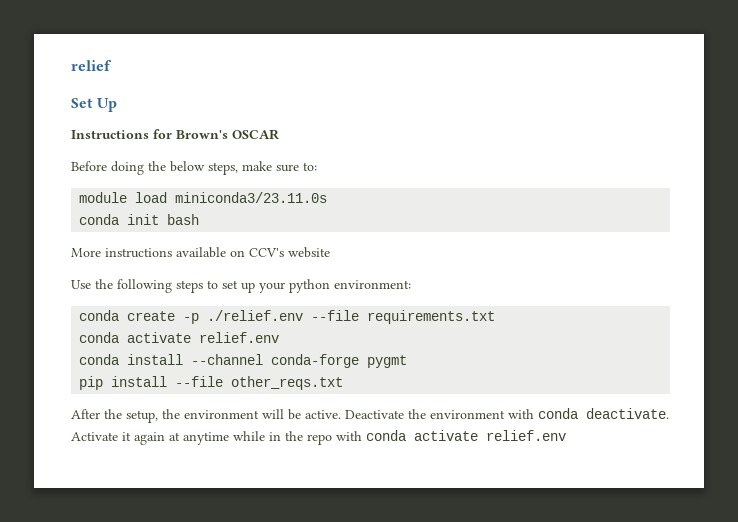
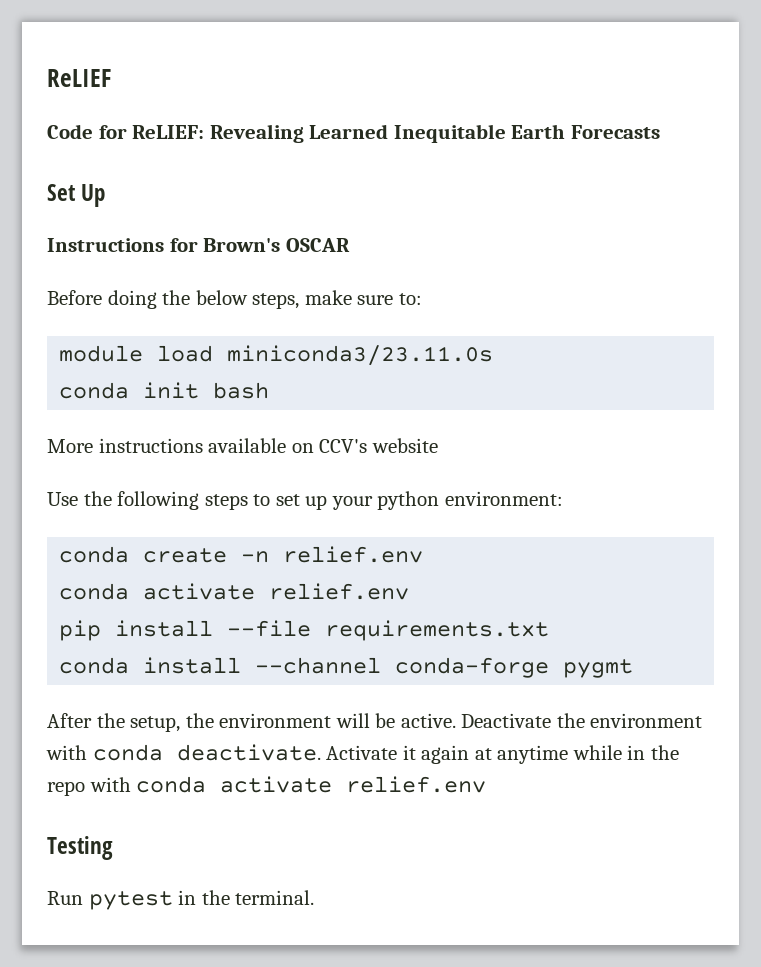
- relief
+ ReLIEF
+ Code for ReLIEF: Revealing Learned Inequitable Earth Forecasts
- conda create -p ./relief.env --file requirements.txt
+ conda create -n relief.env
  conda activate relief.env
+ pip install --file requirements.txt
- pip install --file other_reqs.txt
+ Testing
+ Run pytest in the terminal.

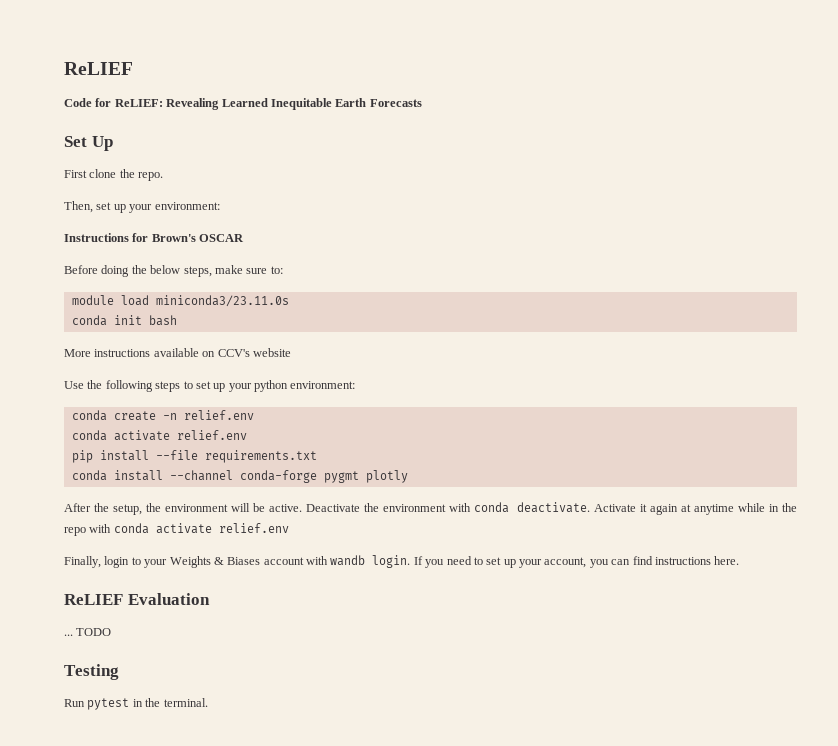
+ First clone the repo.
+ Then, set up your environment:
- conda install --channel conda-forge pygmt
+ conda install --channel conda-forge pygmt plotly
+ Finally, login to your Weights & Biases account with wandb login. If you need to set up your account, you can find instructions here.
+ ReLIEF Evaluation
+ ... TODO

